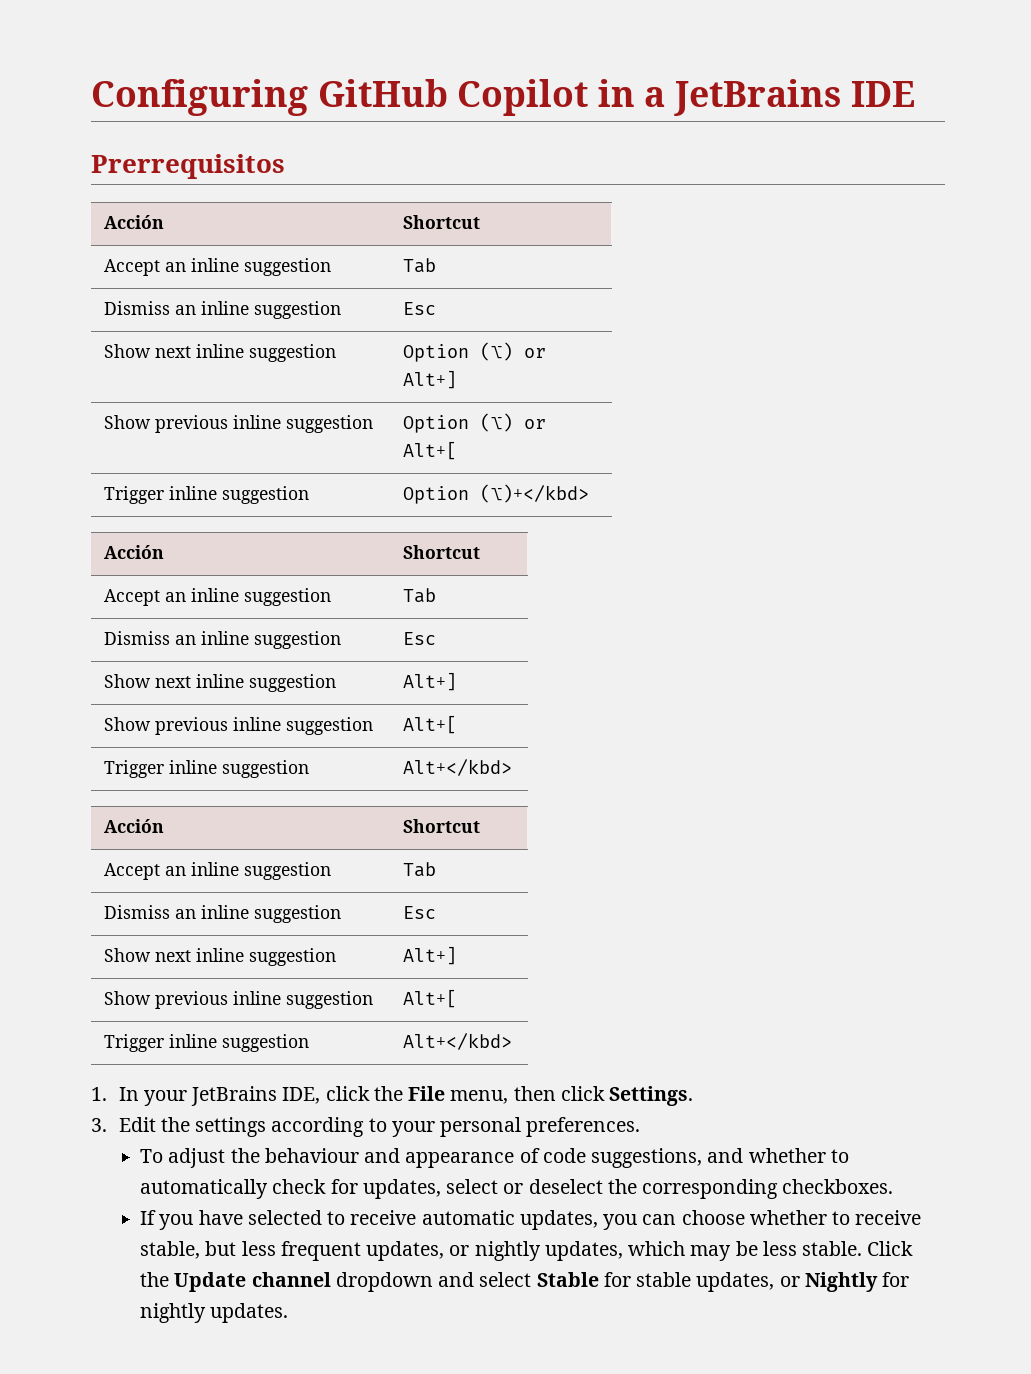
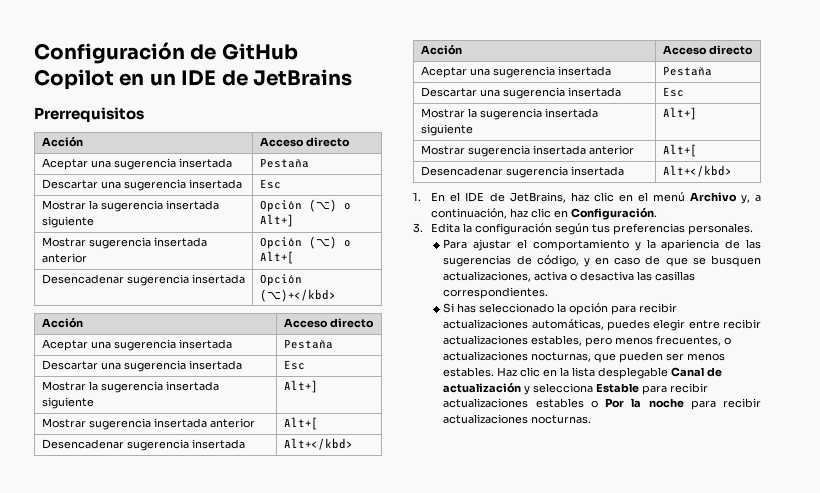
- Configuring GitHub Copilot in a JetBrains IDE
+ Configuración de GitHub Copilot en un IDE de JetBrains
  Prerrequisitos
- Acción | Shortcut
- Accept an inline suggestion | Tab
- Dismiss an inline suggestion | Esc
- Show next inline suggestion | Option (⌥) or Alt+]
- Show previous inline suggestion | Option (⌥) or Alt+[
- Trigger inline suggestion | Option (⌥)+</kbd>
- Acción | Shortcut
- Accept an inline suggestion | Tab
- Dismiss an inline suggestion | Esc
- Show next inline suggestion | Alt+]
- Show previous inline suggestion | Alt+[
- Trigger inline suggestion | Alt+</kbd>
- Acción | Shortcut
- Accept an inline suggestion | Tab
- Dismiss an inline suggestion | Esc
- Show next inline suggestion | Alt+]
- Show previous inline suggestion | Alt+[
- Trigger inline suggestion | Alt+</kbd>
- 1. In your JetBrains IDE, click the File menu, then click Settings.
- 3. Edit the settings according to your personal preferences.
- To adjust the behaviour and appearance of code suggestions, and whether to automatically check for updates, select or deselect the corresponding checkboxes.
- If you have selected to receive automatic updates, you can choose whether to receive stable, but less frequent updates, or nightly updates, which may be less stable. Click the Update channel dropdown and select Stable for stable updates, or Nightly for nightly updates.
+ Acción | Acceso directo
+ Aceptar una sugerencia insertada | Pestaña
+ Descartar una sugerencia insertada | Esc
+ Mostrar la sugerencia insertada siguiente | Opción (⌥) o Alt+]
+ Mostrar sugerencia insertada anterior | Opción (⌥) o Alt+[
+ Desencadenar sugerencia insertada | Opción (⌥)+</kbd>
+ Acción | Acceso directo
+ Aceptar una sugerencia insertada | Pestaña
+ Descartar una sugerencia insertada | Esc
+ Mostrar la sugerencia insertada siguiente | Alt+]
+ Mostrar sugerencia insertada anterior | Alt+[
+ Desencadenar sugerencia insertada | Alt+</kbd>
+ Acción | Acceso directo
+ Aceptar una sugerencia insertada | Pestaña
+ Descartar una sugerencia insertada | Esc
+ Mostrar la sugerencia insertada siguiente | Alt+]
+ Mostrar sugerencia insertada anterior | Alt+[
+ Desencadenar sugerencia insertada | Alt+</kbd>
+ 1. En el IDE de JetBrains, haz clic en el menú Archivo y, a continuación, haz clic en Configuración.
+ 3. Edita la configuración según tus preferencias personales.
+ Para ajustar el comportamiento y la apariencia de las sugerencias de código, y en caso de que se busquen actualizaciones, activa o desactiva las casillas correspondientes.
+ Si has seleccionado la opción para recibir actualizaciones automáticas, puedes elegir entre recibir actualizaciones estables, pero menos frecuentes, o actualizaciones nocturnas, que pueden ser menos estables. Haz clic en la lista desplegable Canal de actualización y selecciona Estable para recibir actualizaciones estables o Por la noche para recibir actualizaciones nocturnas.

